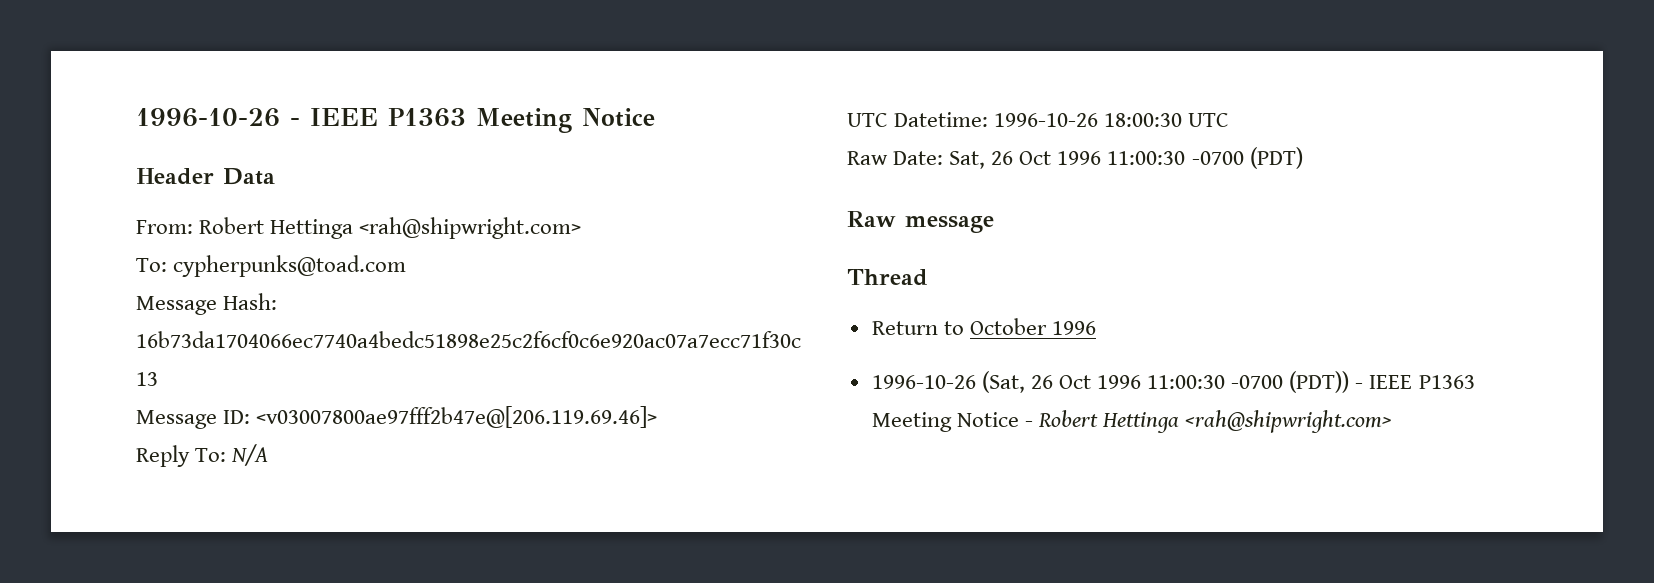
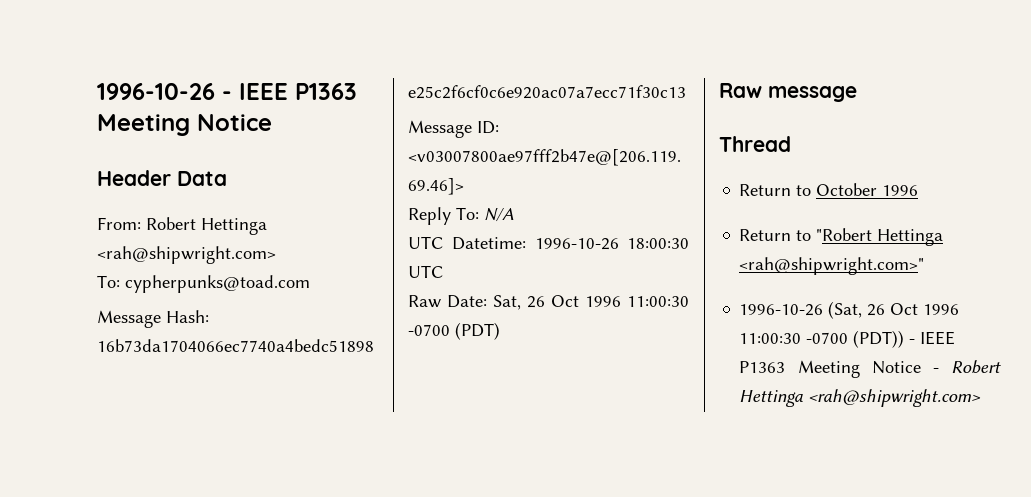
+ Return to "Robert Hettinga <rah@shipwright.com>"

